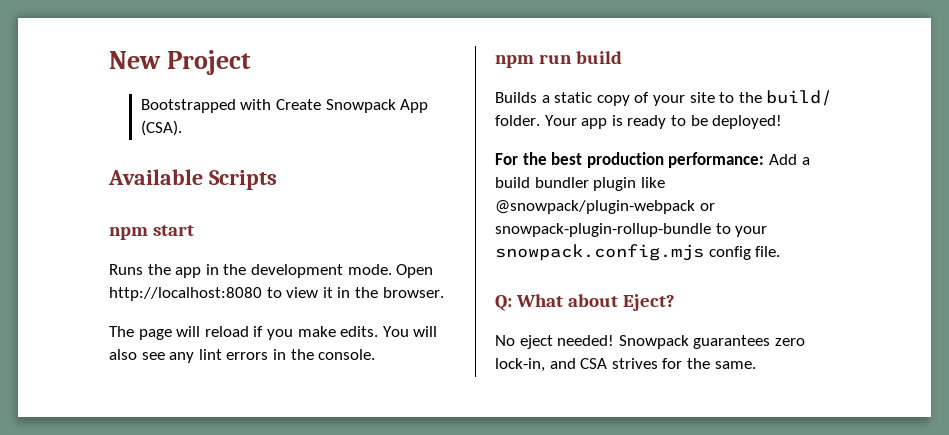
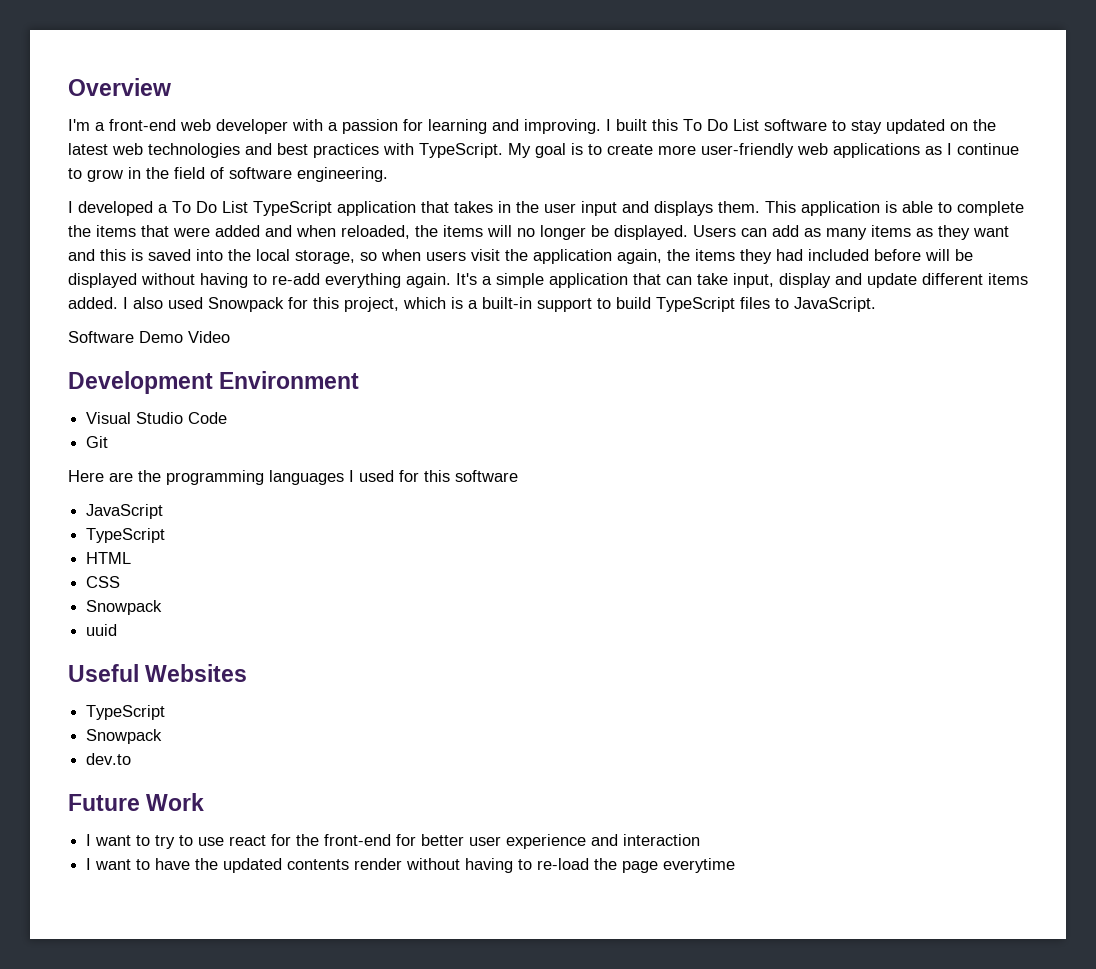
- New Project
- Bootstrapped with Create Snowpack App (CSA).
- Available Scripts
- npm start
- Runs the app in the development mode. Open http://localhost:8080 to view it in the browser.
- The page will reload if you make edits. You will also see any lint errors in the console.
- npm run build
- Builds a static copy of your site to the build/ folder. Your app is ready to be deployed!
- For the best production performance: Add a build bundler plugin like @snowpack/plugin-webpack or snowpack-plugin-rollup-bundle to your snowpack.config.mjs config file.
- Q: What about Eject?
- No eject needed! Snowpack guarantees zero lock-in, and CSA strives for the same.
+ Overview
+ I'm a front-end web developer with a passion for learning and improving. I built this To Do List software to stay updated on the latest web technologies and best practices with TypeScript. My goal is to create more user-friendly web applications as I continue to grow in the field of software engineering.
+ I developed a To Do List TypeScript application that takes in the user input and displays them. This application is able to complete the items that were added and when reloaded, the items will no longer be displayed. Users can add as many items as they want and this is saved into the local storage, so when users visit the application again, the items they had included before will be displayed without having to re-add everything again. It's a simple application that can take input, display and update different items added. I also used Snowpack for this project, which is a built-in support to build TypeScript files to JavaScript.
+ Software Demo Video
+ Development Environment
+ Visual Studio Code
+ Git
+ Here are the programming languages I used for this software
+ JavaScript
+ TypeScript
+ HTML
+ CSS
+ Snowpack
+ uuid
+ Useful Websites
+ TypeScript
+ Snowpack
+ dev.to
+ Future Work
+ I want to try to use react for the front-end for better user experience and interaction
+ I want to have the updated contents render without having to re-load the page everytime

